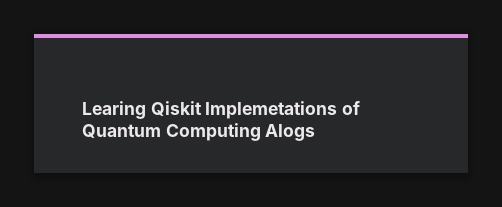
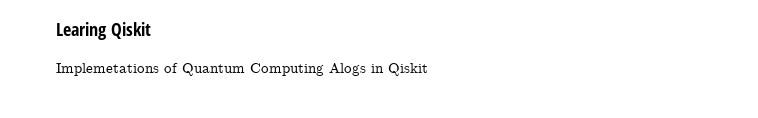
- Learing Qiskit Implemetations of Quantum Computing Alogs
+ Learing Qiskit
+ Implemetations of Quantum Computing Alogs in Qiskit

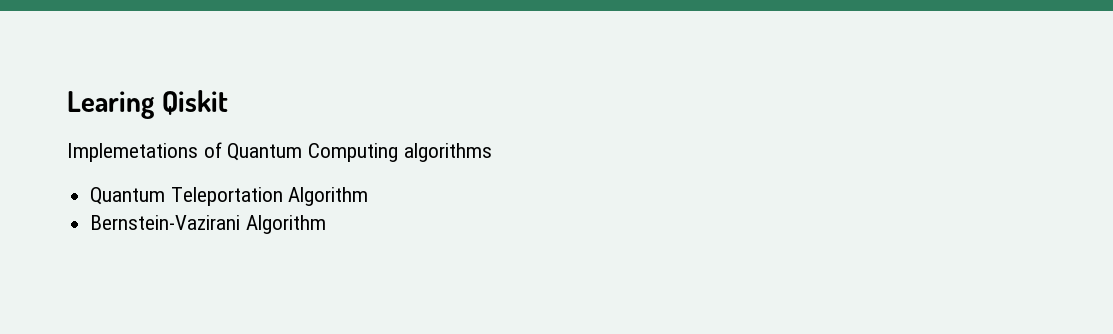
- Implemetations of Quantum Computing Alogs in Qiskit
+ Implemetations of Quantum Computing algorithms
+ Quantum Teleportation Algorithm
+ Bernstein-Vazirani Algorithm

